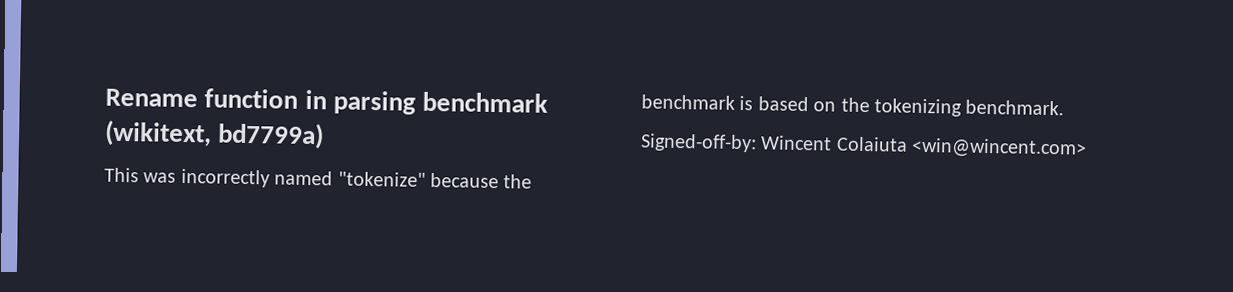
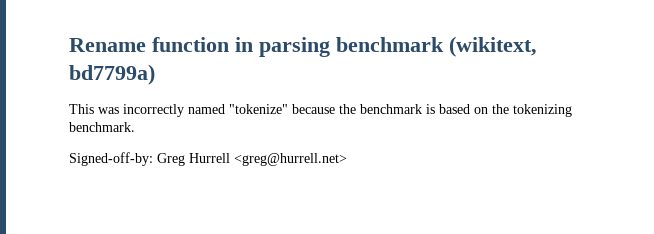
- Signed-off-by: Wincent Colaiuta <win@wincent.com>
+ Signed-off-by: Greg Hurrell <greg@hurrell.net>

